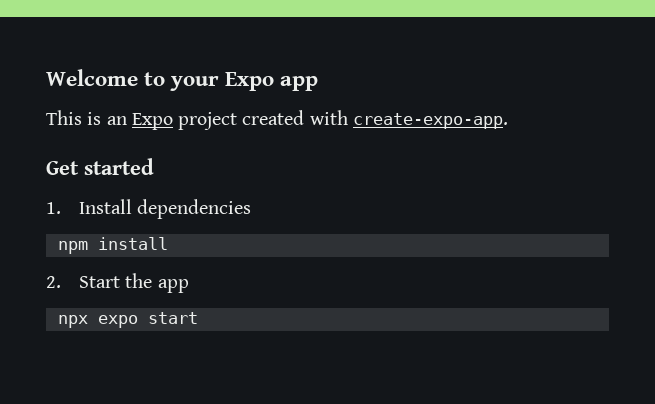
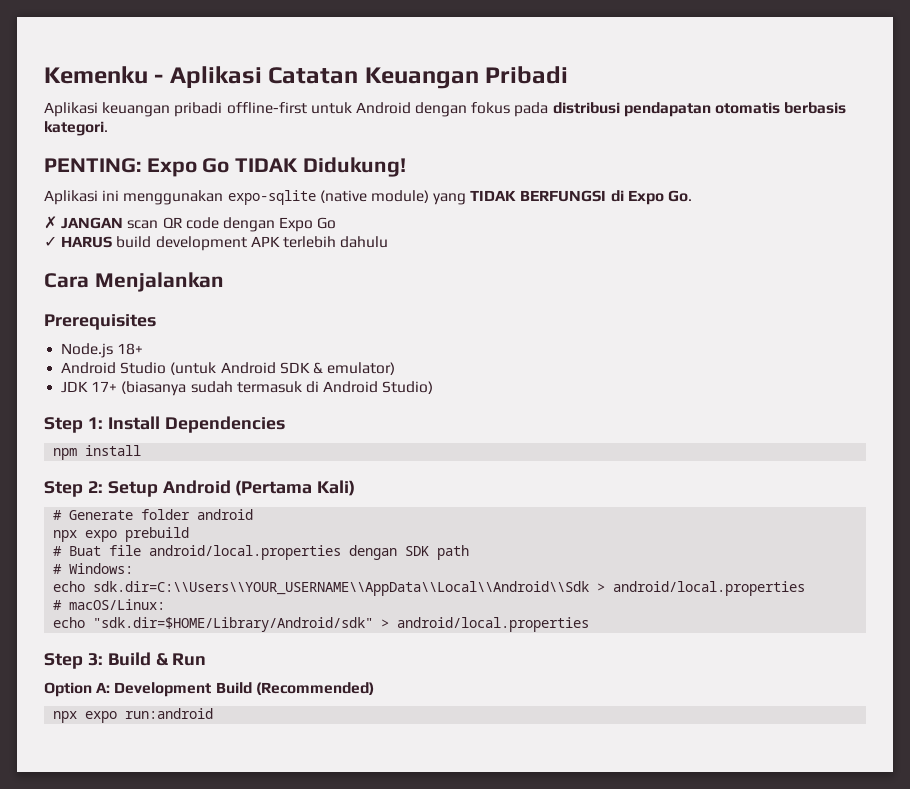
- Welcome to your Expo app
- This is an Expo project created with create-expo-app.
- Get started
- 1. Install dependencies
+ Kemenku - Aplikasi Catatan Keuangan Pribadi
+ Aplikasi keuangan pribadi offline-first untuk Android dengan fokus pada distribusi pendapatan otomatis berbasis kategori.
+ PENTING: Expo Go TIDAK Didukung!
+ Aplikasi ini menggunakan expo-sqlite (native module) yang TIDAK BERFUNGSI di Expo Go.
+ ✗ JANGAN scan QR code dengan Expo Go
+ ✓ HARUS build development APK terlebih dahulu
+ Cara Menjalankan
+ Prerequisites
+ Node.js 18+
+ Android Studio (untuk Android SDK & emulator)
+ JDK 17+ (biasanya sudah termasuk di Android Studio)
+ Step 1: Install Dependencies
  npm install
- 2. Start the app
- npx expo start
+ Step 2: Setup Android (Pertama Kali)
+ # Generate folder android
+ npx expo prebuild
+ # Buat file android/local.properties dengan SDK path
+ # Windows:
+ echo sdk.dir=C:\\Users\\YOUR_USERNAME\\AppData\\Local\\Android\\Sdk > android/local.properties
+ # macOS/Linux:
+ echo "sdk.dir=$HOME/Library/Android/sdk" > android/local.properties
+ Step 3: Build & Run
+ Option A: Development Build (Recommended)
+ npx expo run:android

